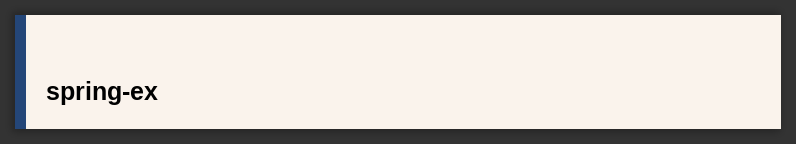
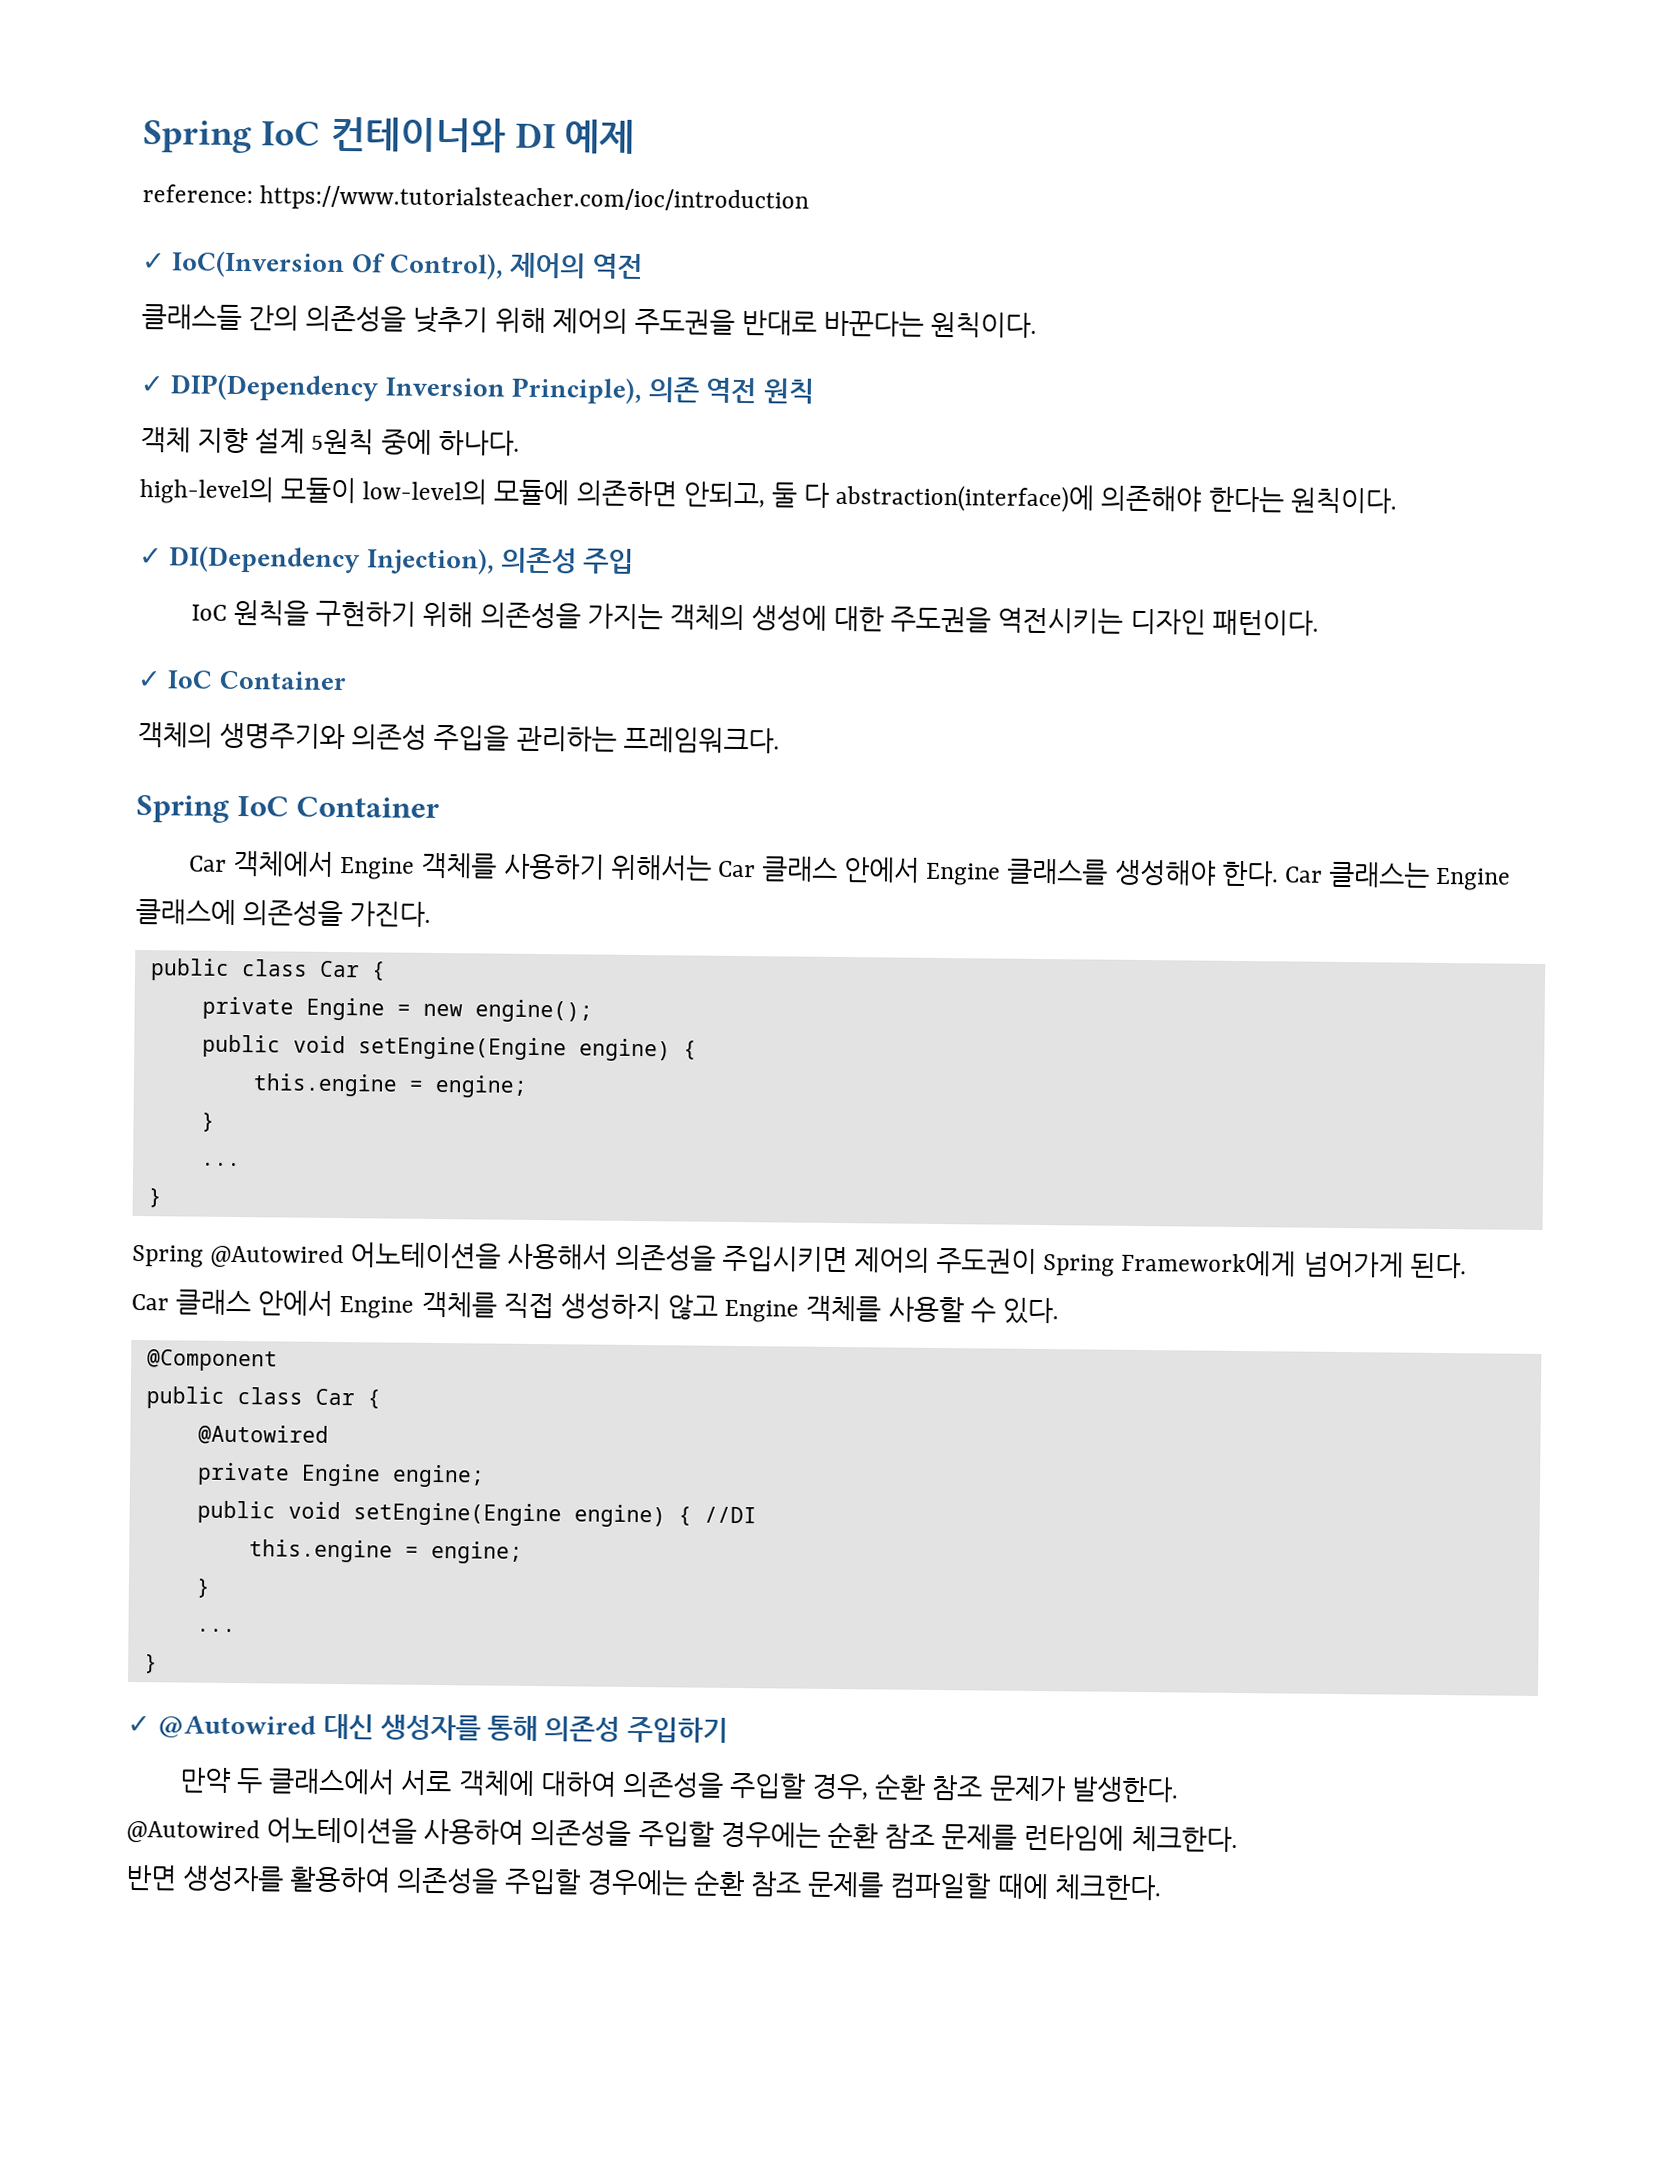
- spring-ex
+ Spring IoC 컨테이너와 DI 예제
+ reference: https://www.tutorialsteacher.com/ioc/introduction
+ ✓ IoC(Inversion Of Control), 제어의 역전
+ 클래스들 간의 의존성을 낮추기 위해 제어의 주도권을 반대로 바꾼다는 원칙이다.
+ ✓ DIP(Dependency Inversion Principle), 의존 역전 원칙
+ 객체 지향 설계 5원칙 중에 하나다.
+ high-level의 모듈이 low-level의 모듈에 의존하면 안되고, 둘 다 abstraction(interface)에 의존해야 한다는 원칙이다.
+ ✓ DI(Dependency Injection), 의존성 주입
+ IoC 원칙을 구현하기 위해 의존성을 가지는 객체의 생성에 대한 주도권을 역전시키는 디자인 패턴이다.
+ ✓ IoC Container
+ 객체의 생명주기와 의존성 주입을 관리하는 프레임워크다.
+ Spring IoC Container
+ Car 객체에서 Engine 객체를 사용하기 위해서는 Car 클래스 안에서 Engine 클래스를 생성해야 한다. Car 클래스는 Engine 클래스에 의존성을 가진다.
+ public class Car {
+ private Engine = new engine();
+ public void setEngine(Engine engine) {
+ this.engine = engine;
+ }
+ ...
+ }
+ Spring @Autowired 어노테이션을 사용해서 의존성을 주입시키면 제어의 주도권이 Spring Framework에게 넘어가게 된다.
+ Car 클래스 안에서 Engine 객체를 직접 생성하지 않고 Engine 객체를 사용할 수 있다.
+ @Component
+ public class Car {
+ @Autowired
+ private Engine engine;
+ public void setEngine(Engine engine) { //DI
+ this.engine = engine;
+ }
+ ...
+ }
+ ✓ @Autowired 대신 생성자를 통해 의존성 주입하기
+ 만약 두 클래스에서 서로 객체에 대하여 의존성을 주입할 경우, 순환 참조 문제가 발생한다.
+ @Autowired 어노테이션을 사용하여 의존성을 주입할 경우에는 순환 참조 문제를 런타임에 체크한다.
+ 반면 생성자를 활용하여 의존성을 주입할 경우에는 순환 참조 문제를 컴파일할 때에 체크한다.

